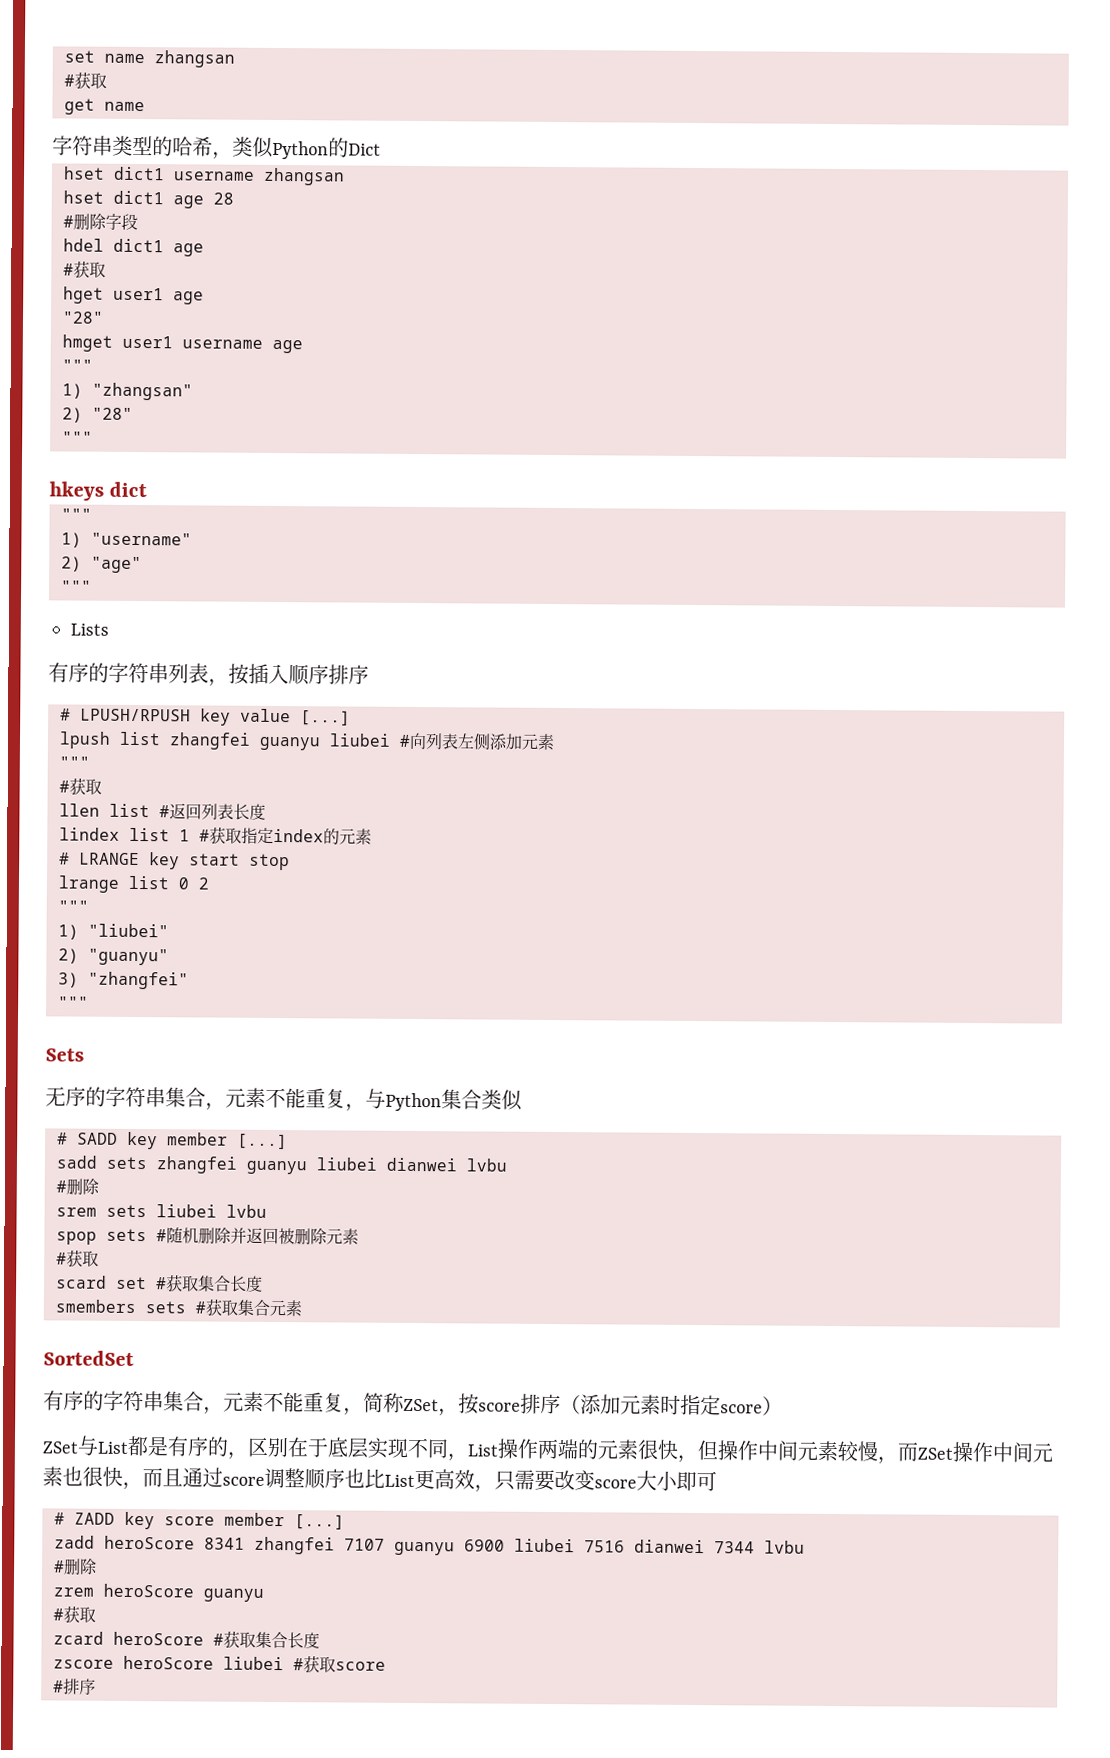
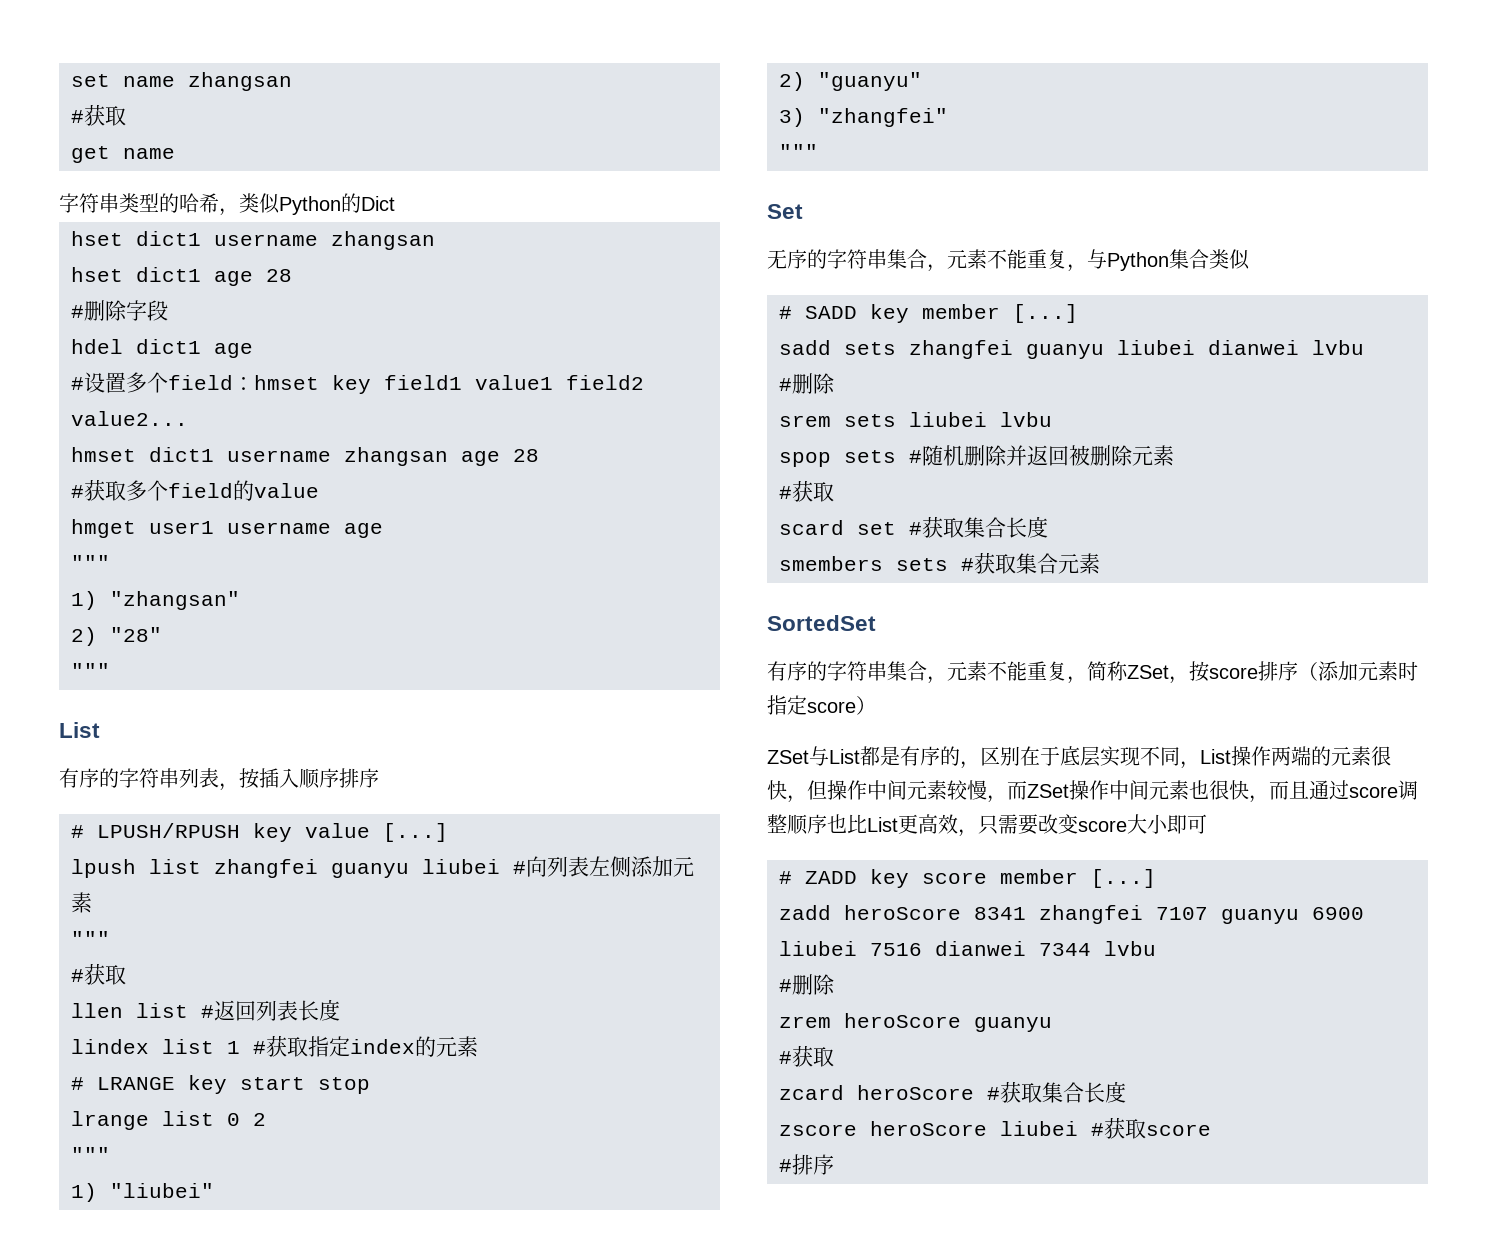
  hdel dict1 age
- #获取
- hget user1 age
- "28"
+ #设置多个field：hmset key field1 value1 field2 value2...
+ hmset dict1 username zhangsan age 28
+ #获取多个field的value
  2) "28"
  """
- hkeys dict
- """
- 1) "username"
- 2) "age"
- """
- Lists
+ List
- Sets
+ Set

